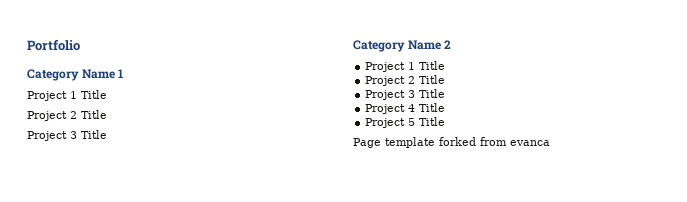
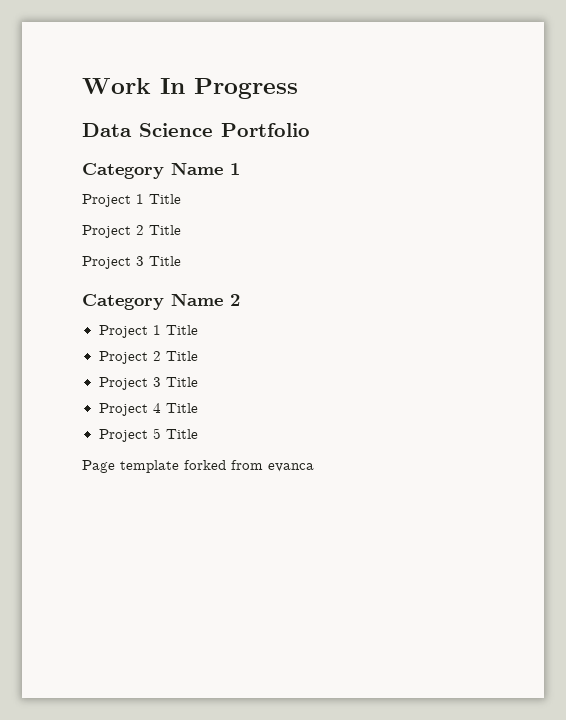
- Portfolio
+ Work In Progress
+ Data Science Portfolio

